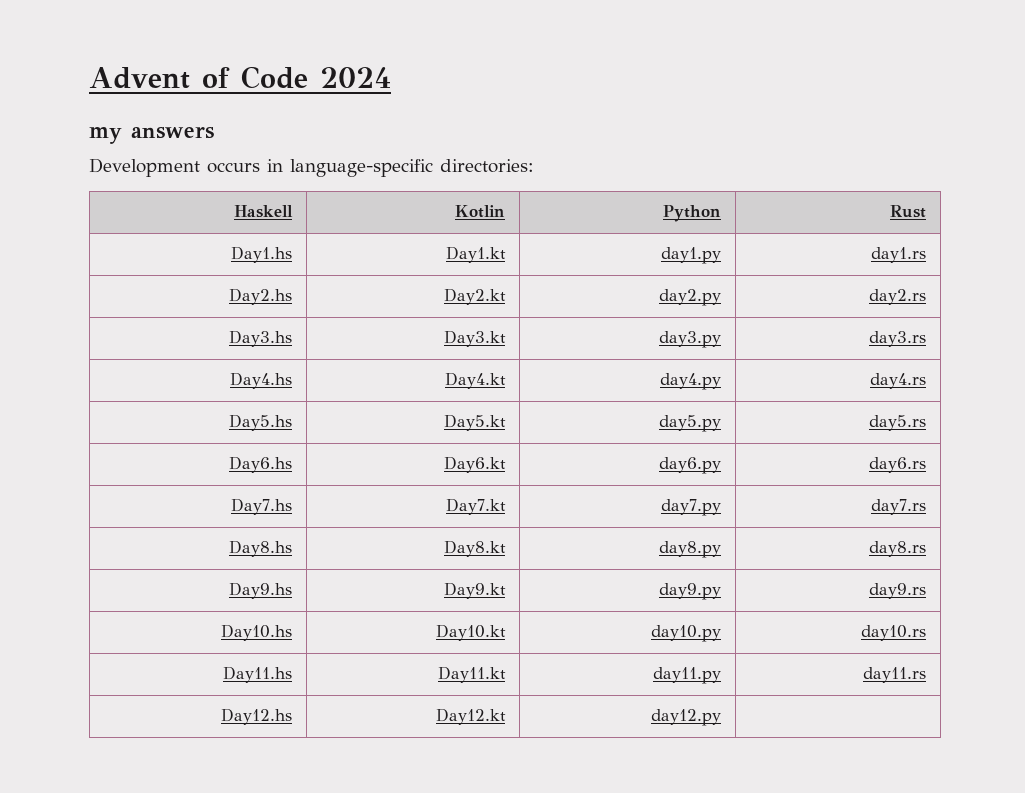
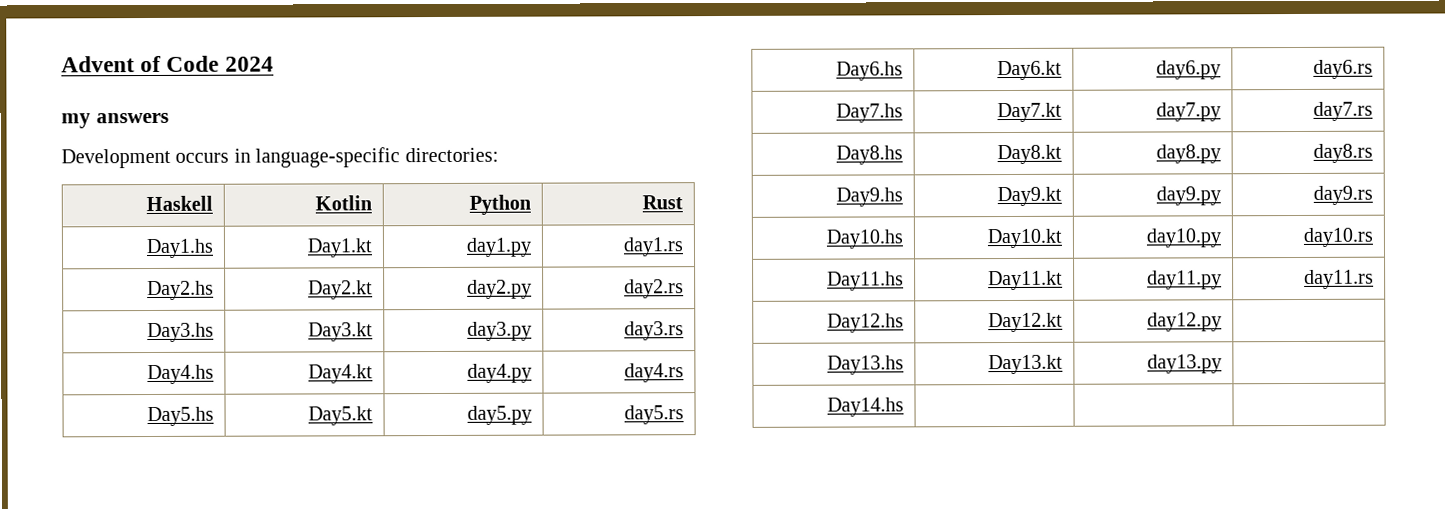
+ Day13.hs | Day13.kt | day13.py |
+ Day14.hs | | |

